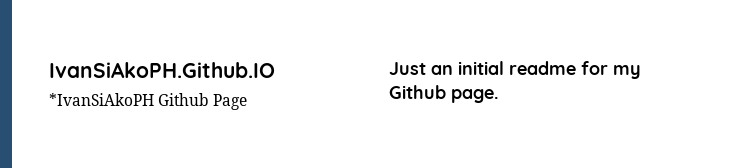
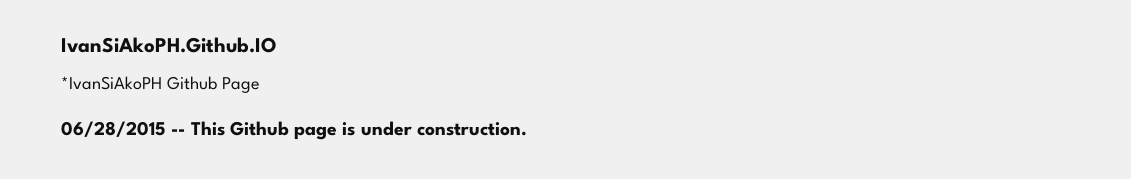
- Just an initial readme for my Github page.
+ 06/28/2015 -- This Github page is under construction.

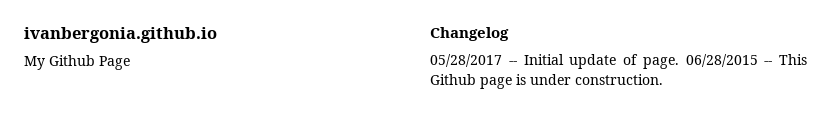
- IvanSiAkoPH.Github.IO
- *IvanSiAkoPH Github Page
+ ivanbergonia.github.io
+ My Github Page
+ Changelog
+ 05/28/2017 -- Initial update of page.

